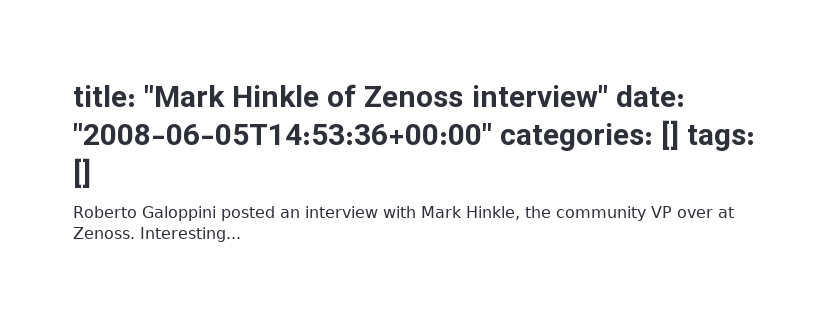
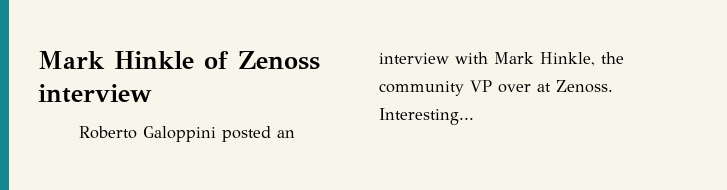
- title: "Mark Hinkle of Zenoss interview" date: "2008-06-05T14:53:36+00:00" categories: [] tags: []
+ Mark Hinkle of Zenoss interview

